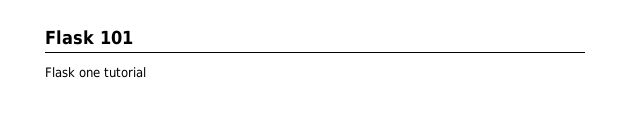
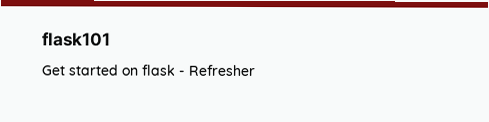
- Flask 101
- Flask one tutorial
+ flask101
+ Get started on flask - Refresher

